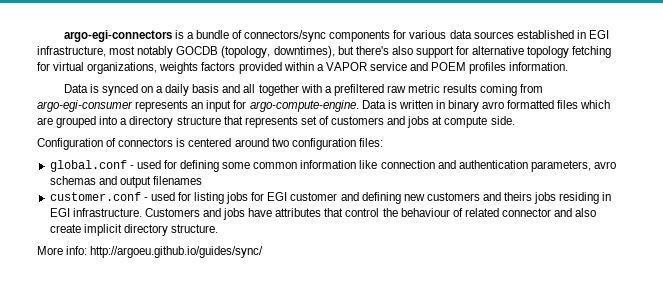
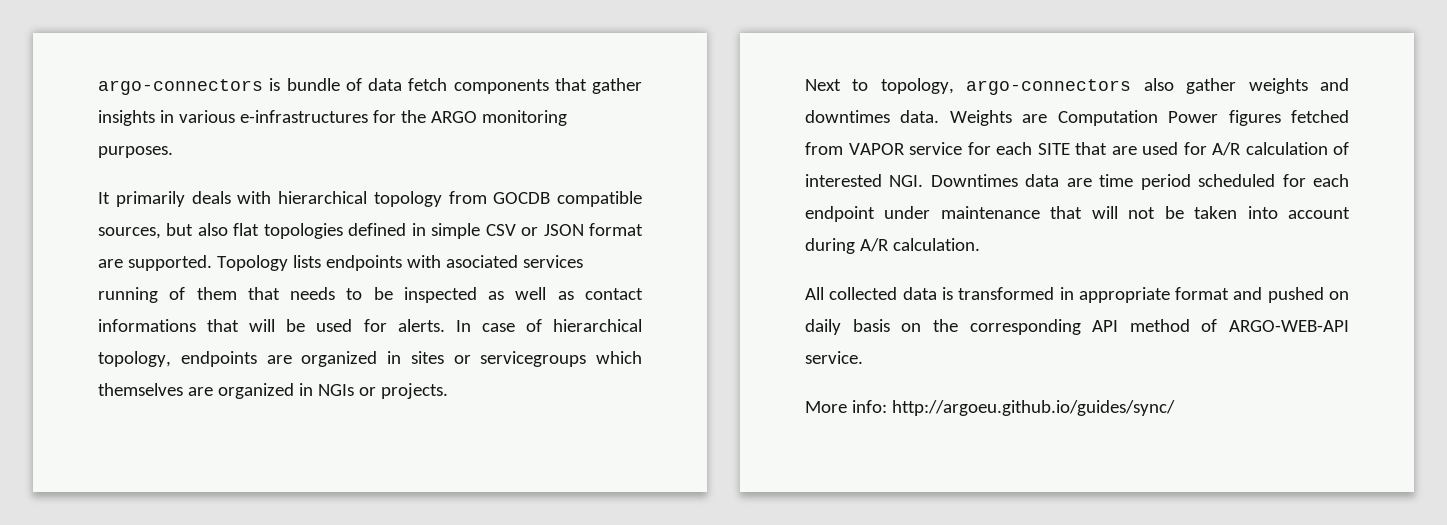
- argo-egi-connectors is a bundle of connectors/sync components for various data sources established in EGI infrastructure, most notably GOCDB (topology, downtimes), but there's also support for alternative topology fetching for virtual organizations, weights factors provided within a VAPOR service and POEM profiles information.
- Data is synced on a daily basis and all together with a prefiltered raw metric results coming from argo-egi-consumer represents an input for argo-compute-engine. Data is written in binary avro formatted files which are grouped into a directory structure that represents set of customers and jobs at compute side.
- Configuration of connectors is centered around two configuration files:
- global.conf - used for defining some common information like connection and authentication parameters, avro schemas and output filenames
- customer.conf - used for listing jobs for EGI customer and defining new customers and theirs jobs residing in EGI infrastructure. Customers and jobs have attributes that control the behaviour of related connector and also create implicit directory structure.
+ argo-connectors is bundle of data fetch components that gather insights in various e-infrastructures for the ARGO monitoring purposes.
+ It primarily deals with hierarchical topology from GOCDB compatible sources, but also flat topologies defined in simple CSV or JSON format are supported. Topology lists endpoints with asociated services running of them that needs to be inspected as well as contact informations that will be used for alerts. In case of hierarchical topology, endpoints are organized in sites or servicegroups which themselves are organized in NGIs or projects.
+ Next to topology, argo-connectors also gather weights and downtimes data. Weights are Computation Power figures fetched from VAPOR service for each SITE that are used for A/R calculation of interested NGI. Downtimes data are time period scheduled for each endpoint under maintenance that will not be taken into account during A/R calculation.
+ All collected data is transformed in appropriate format and pushed on daily basis on the corresponding API method of ARGO-WEB-API service.

